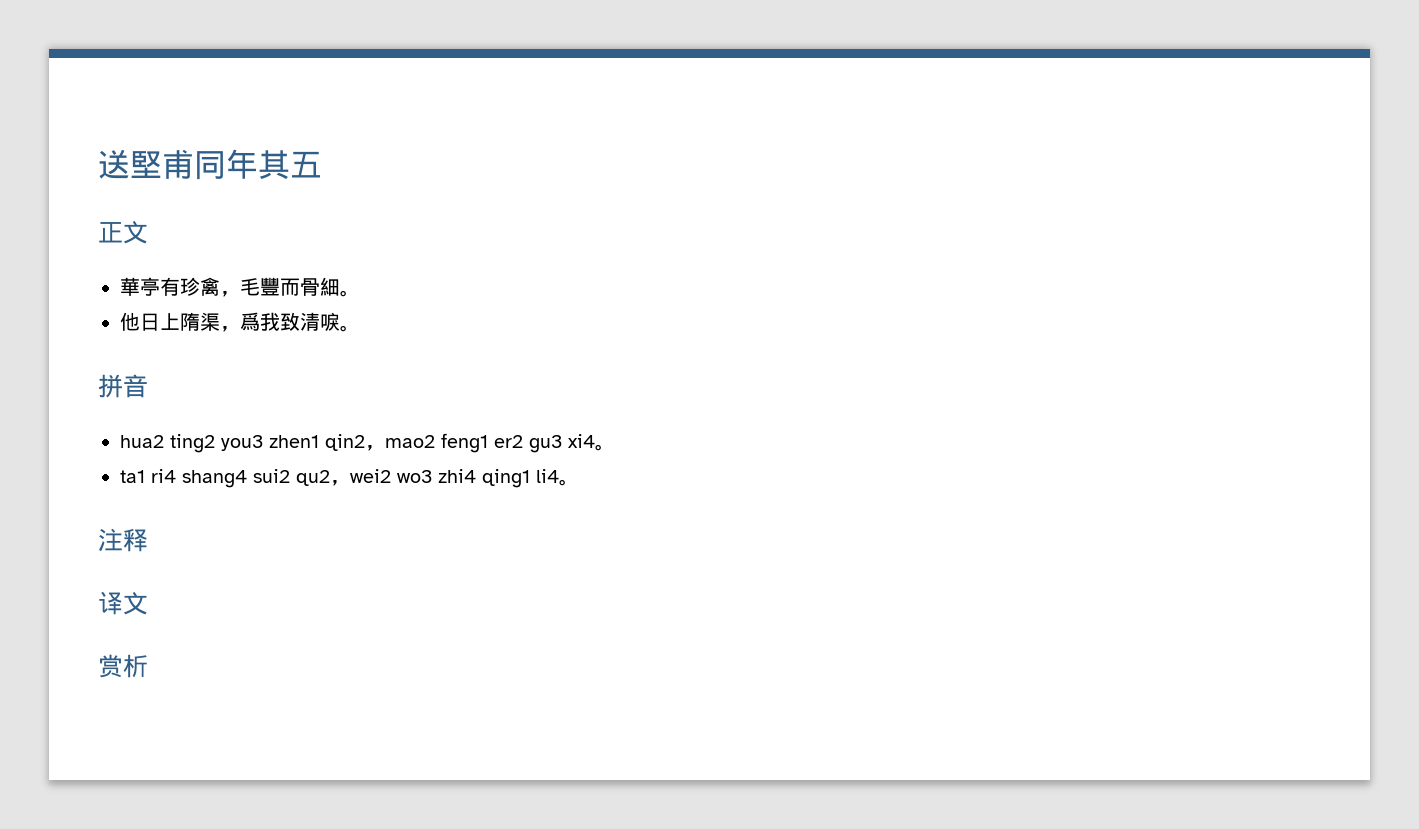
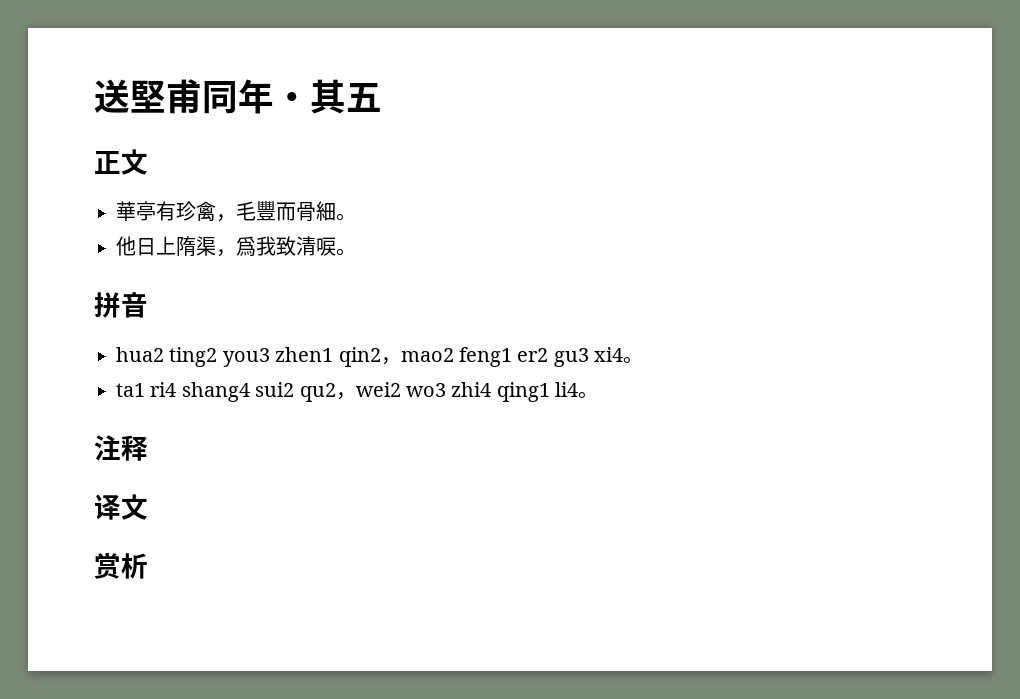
- 送堅甫同年其五
+ 送堅甫同年・其五

